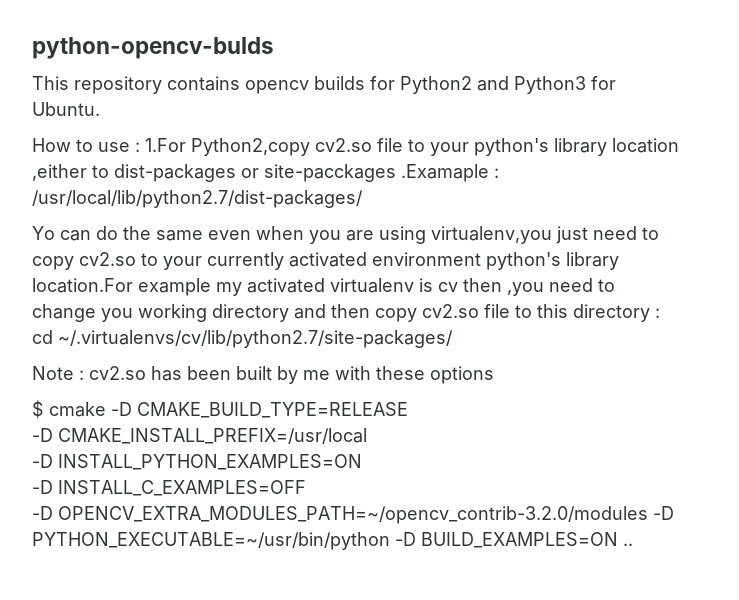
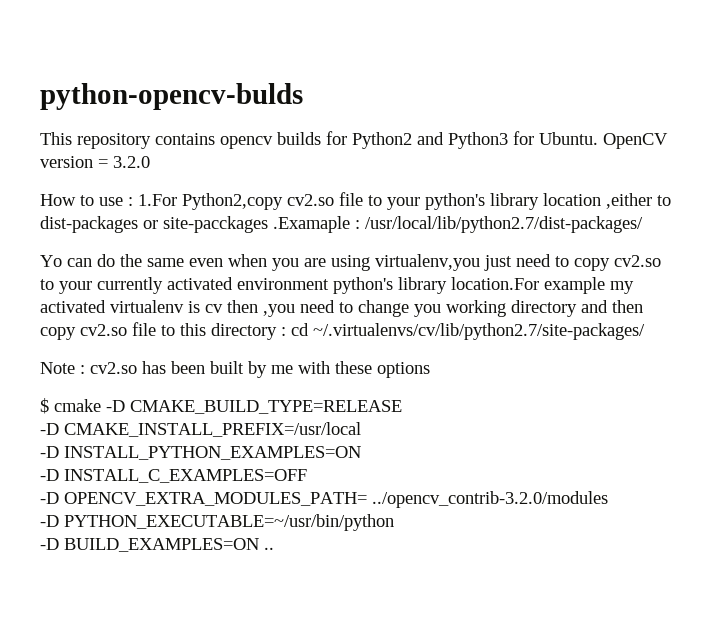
+ OpenCV version = 3.2.0
- -D OPENCV_EXTRA_MODULES_PATH=~/opencv_contrib-3.2.0/modules -D PYTHON_EXECUTABLE=~/usr/bin/python -D BUILD_EXAMPLES=ON ..
+ -D OPENCV_EXTRA_MODULES_PATH= ../opencv_contrib-3.2.0/modules
+ -D PYTHON_EXECUTABLE=~/usr/bin/python
+ -D BUILD_EXAMPLES=ON ..

